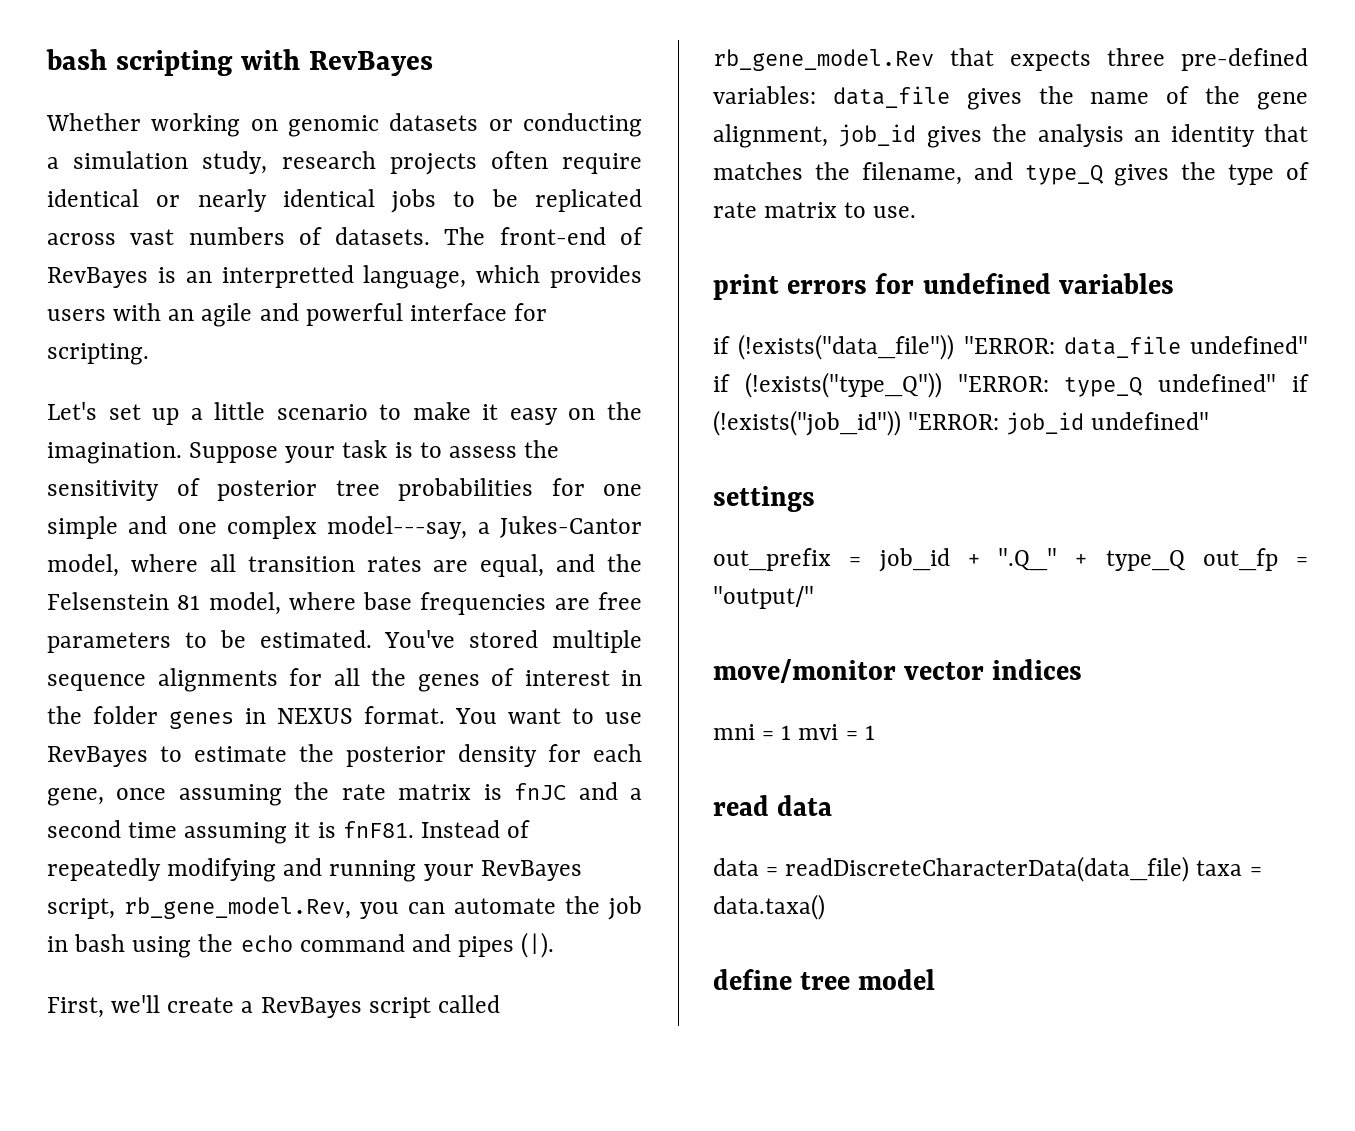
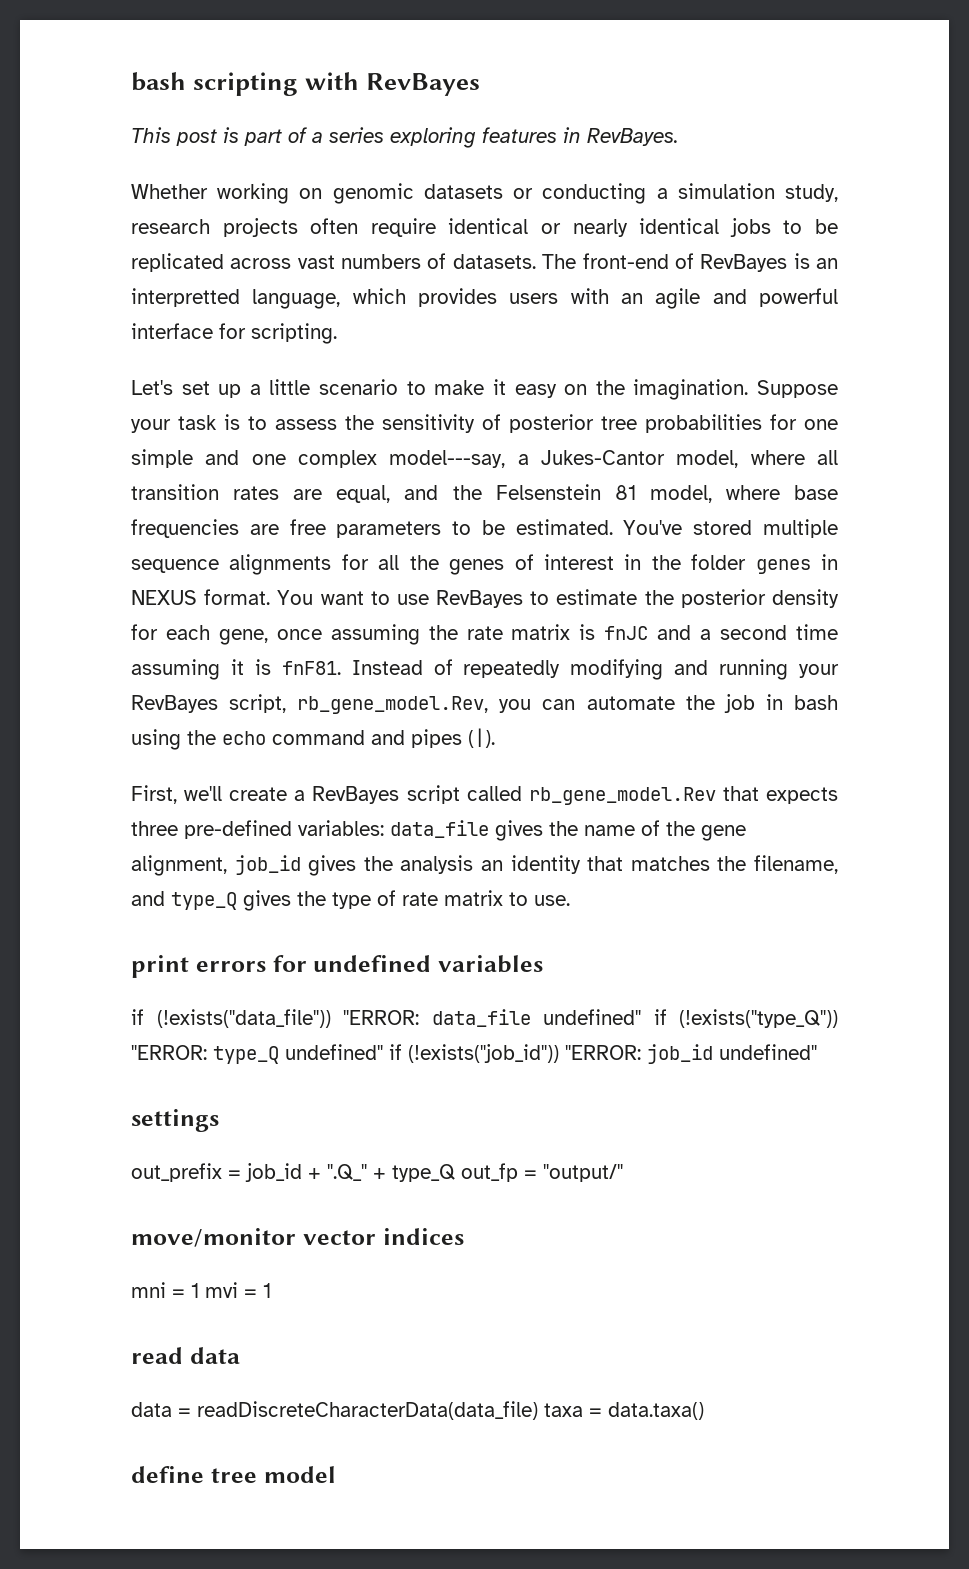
+ This post is part of a series exploring features in RevBayes.

